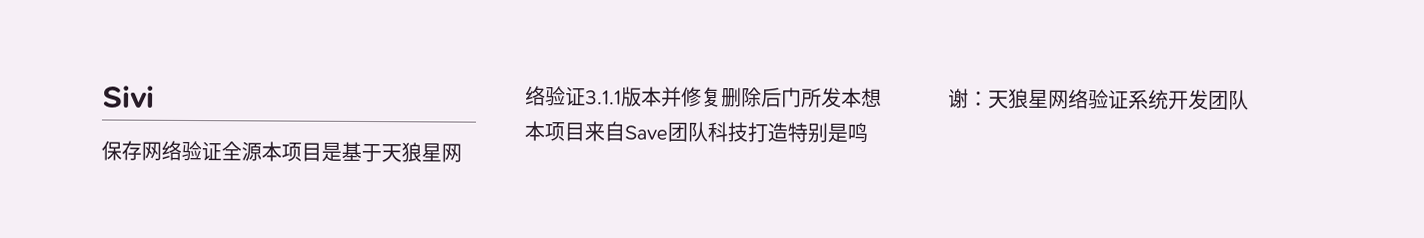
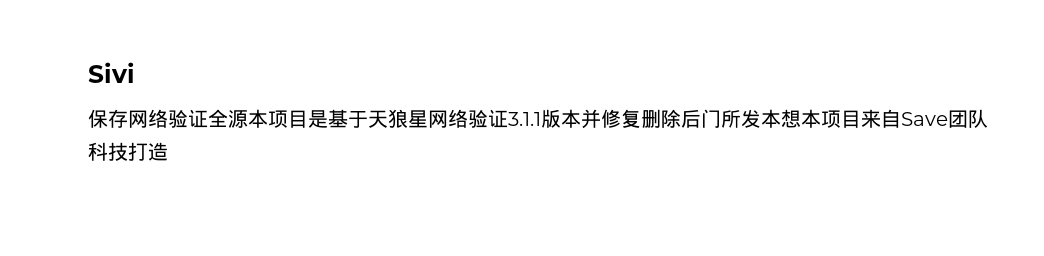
- 保存网络验证全源本项目是基于天狼星网络验证3.1.1版本并修复删除后门所发本想本项目来自Save团队科技打造特别是鸣谢：天狼星网络验证系统开发团队
+ 保存网络验证全源本项目是基于天狼星网络验证3.1.1版本并修复删除后门所发本想本项目来自Save团队科技打造

